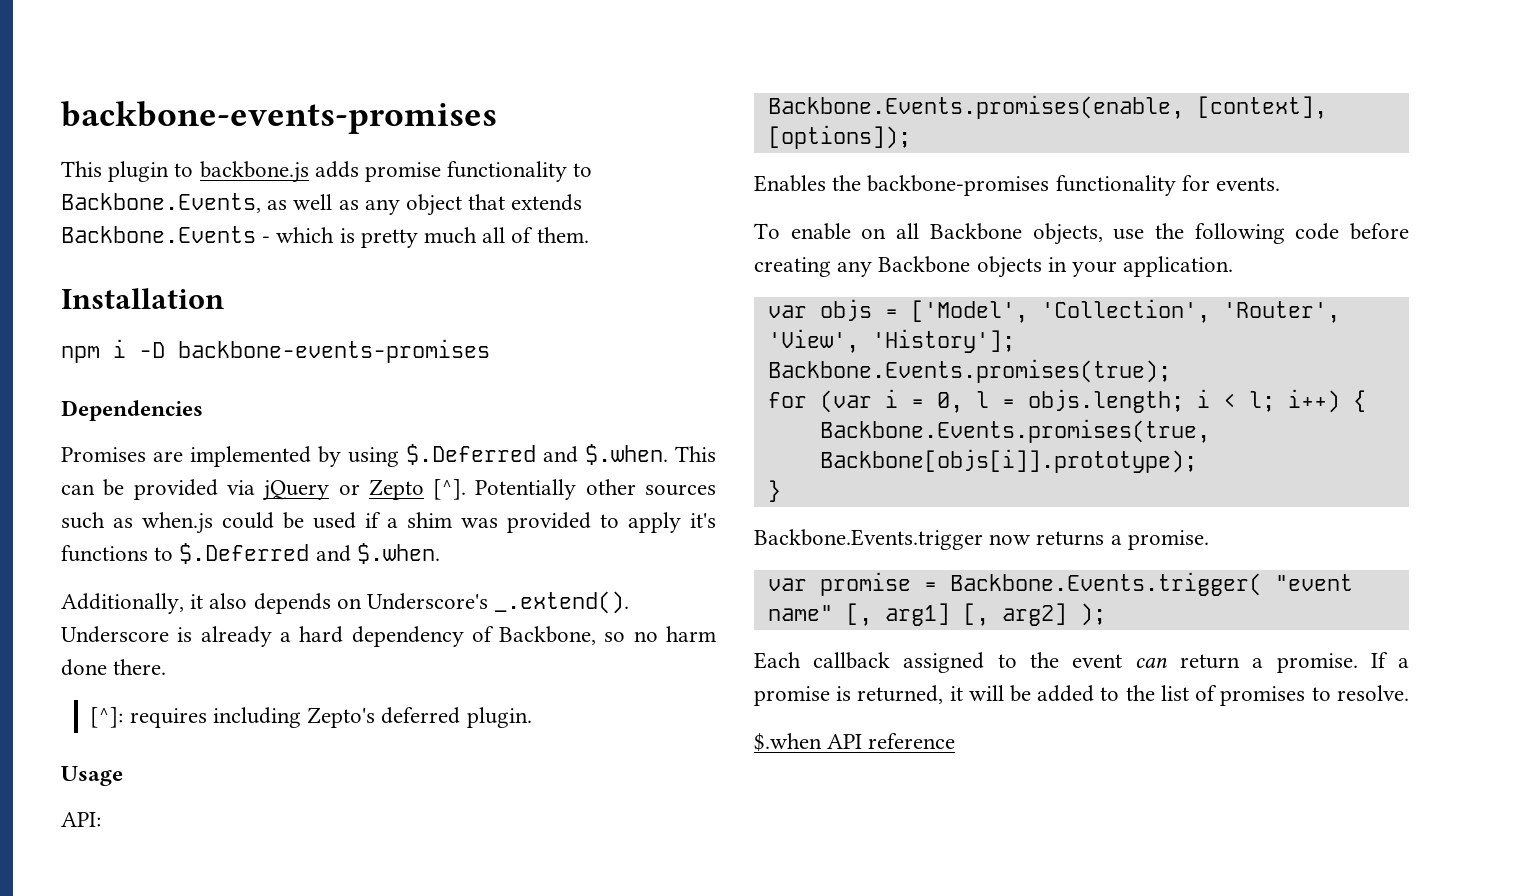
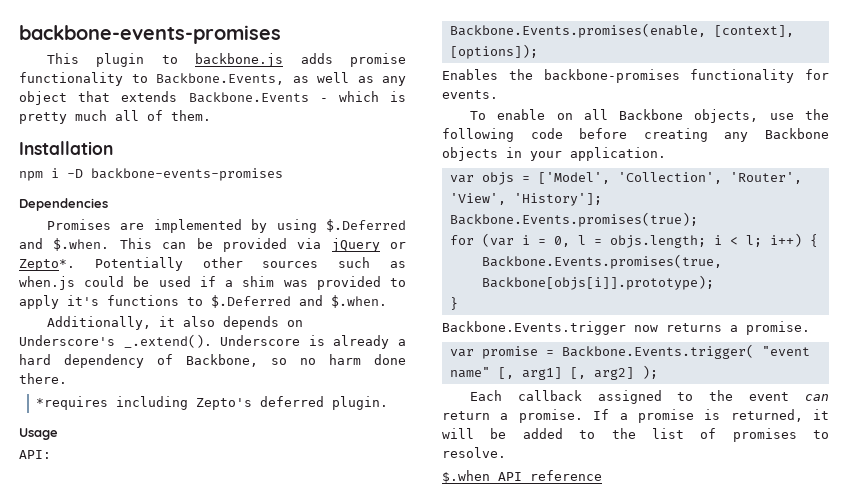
- Promises are implemented by using $.Deferred and $.when. This can be provided via jQuery or Zepto [^].
+ Promises are implemented by using $.Deferred and $.when. This can be provided via jQuery or Zepto*.
- [^]: requires including Zepto's deferred plugin.
+ *requires including Zepto's deferred plugin.

